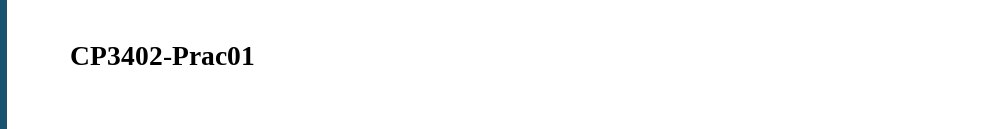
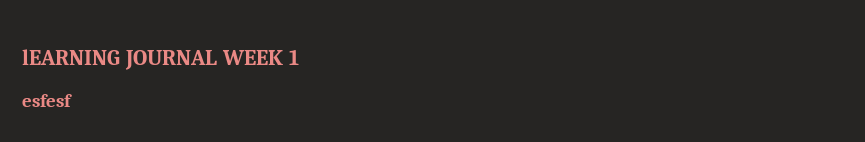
- CP3402-Prac01
+ lEARNING JOURNAL WEEK 1
+ esfesf

